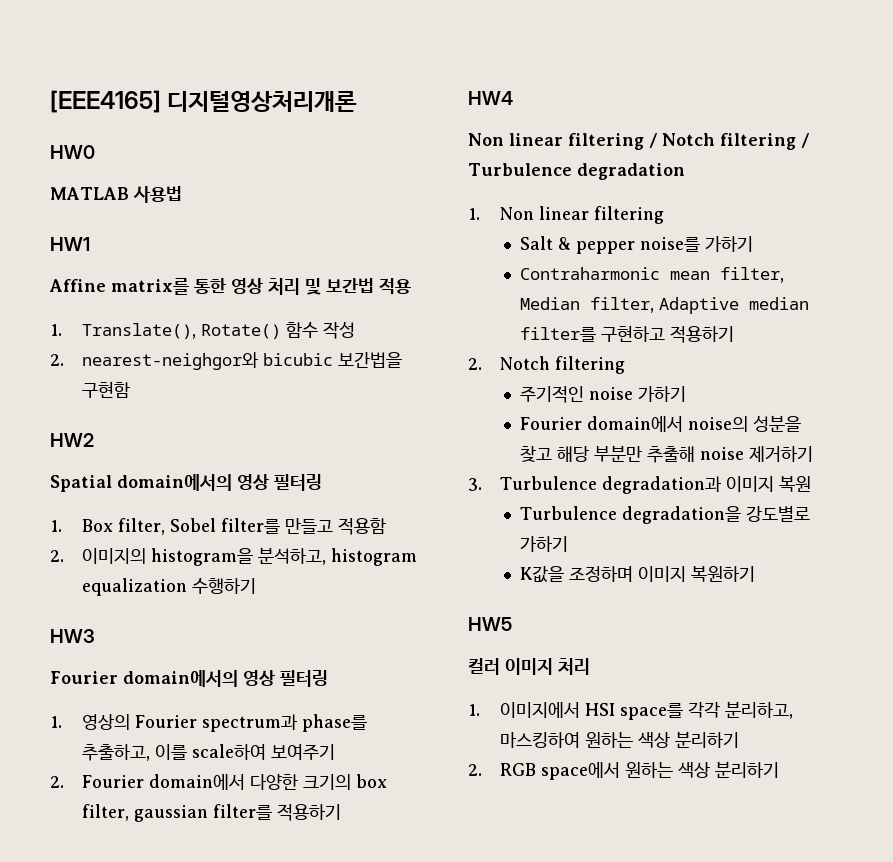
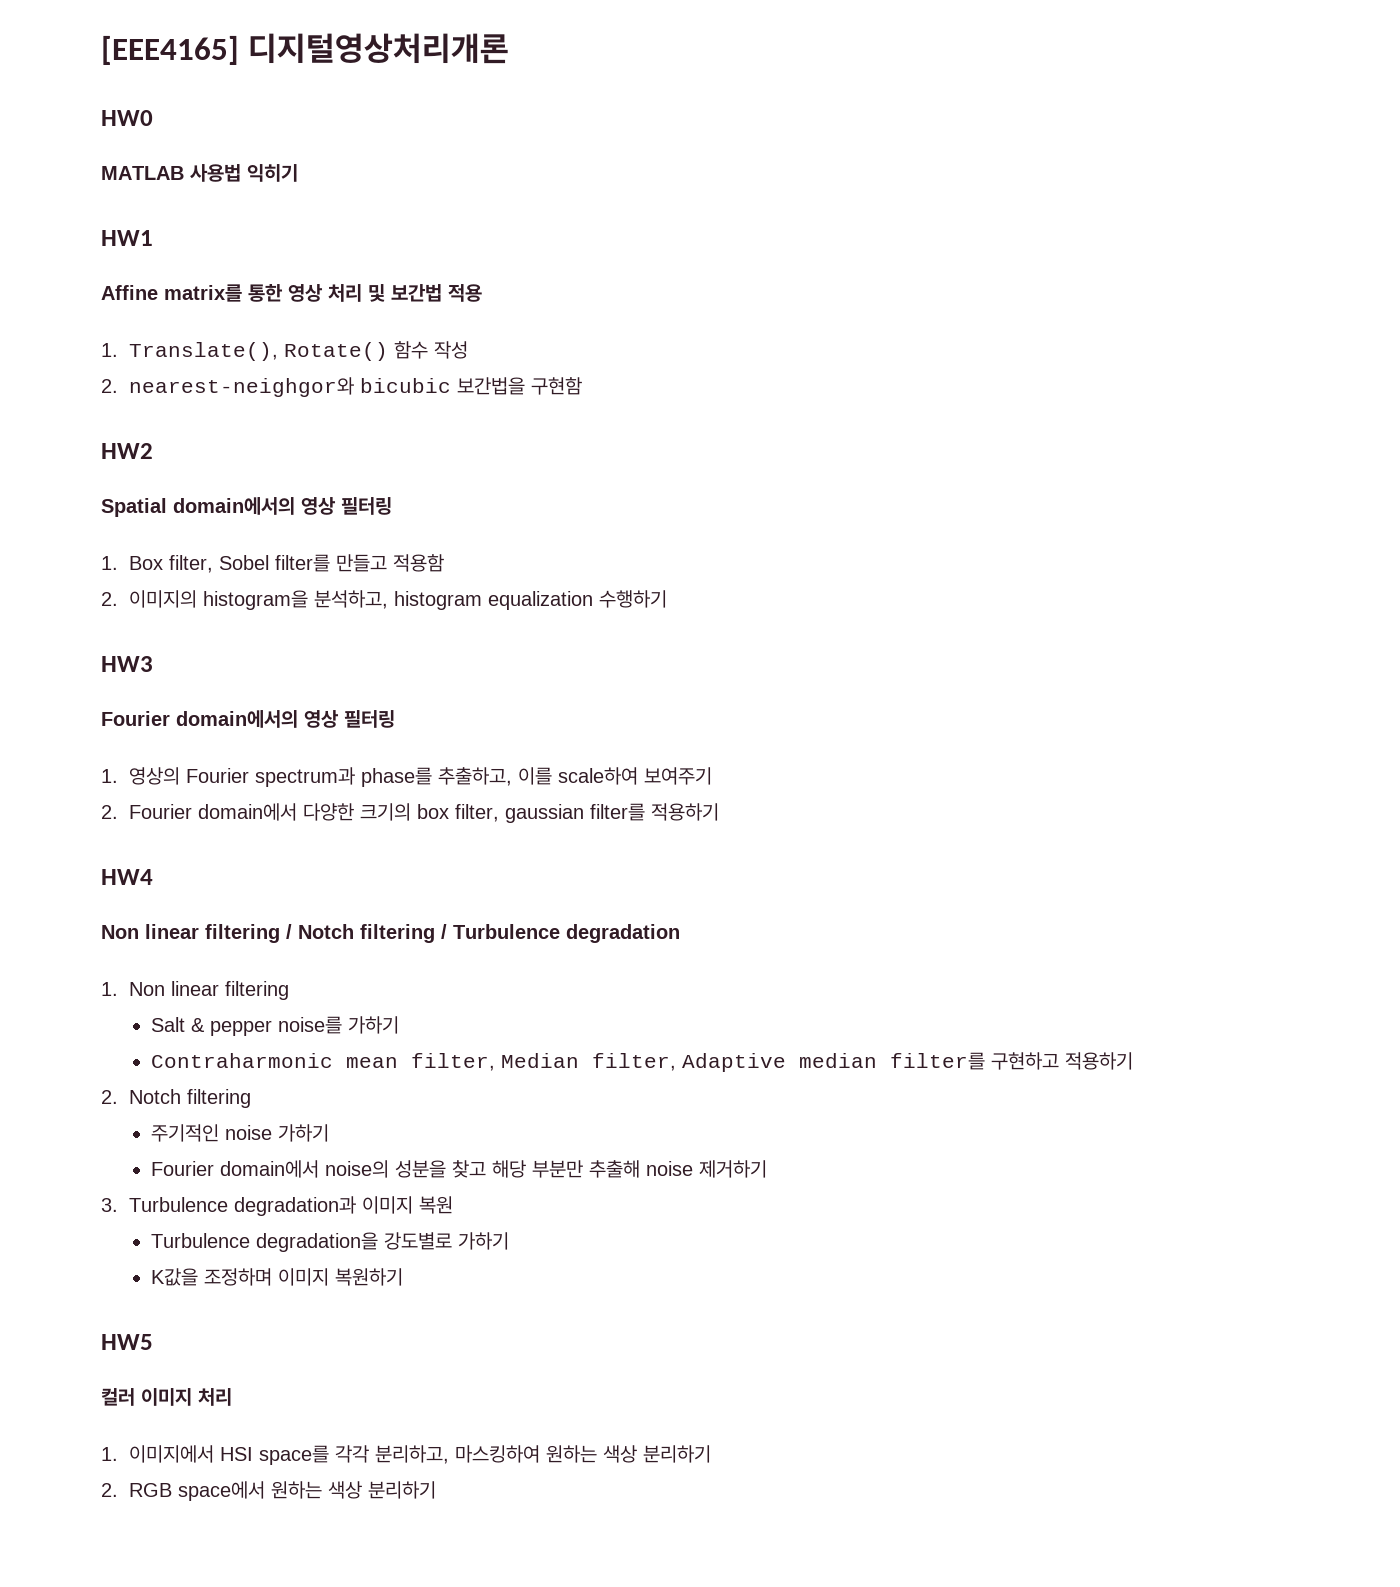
- MATLAB 사용법
+ MATLAB 사용법 익히기

